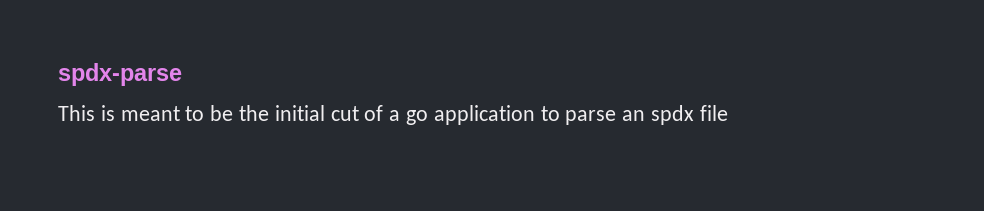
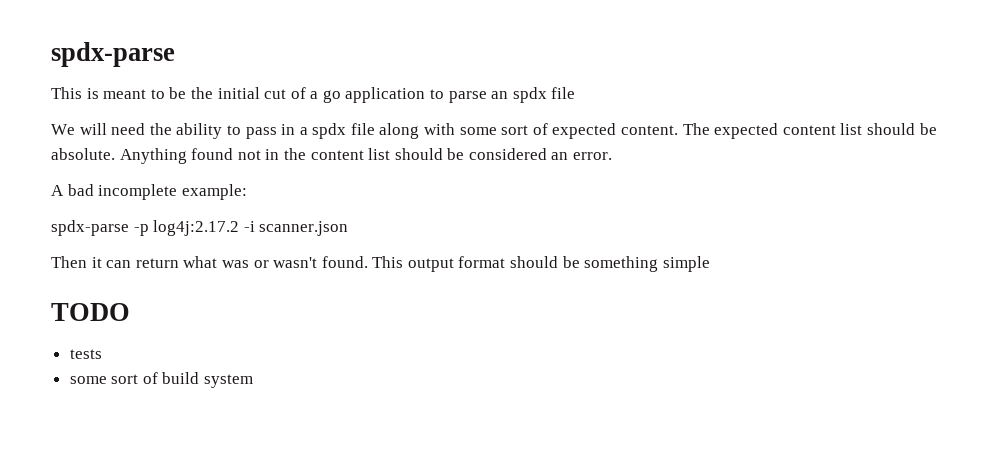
+ We will need the ability to pass in a spdx file along with some sort of expected content. The expected content list should be absolute. Anything found not in the content list should be considered an error.
+ A bad incomplete example:
+ spdx-parse -p log4j:2.17.2 -i scanner.json
+ Then it can return what was or wasn't found. This output format should be something simple
+ TODO
+ tests
+ some sort of build system

